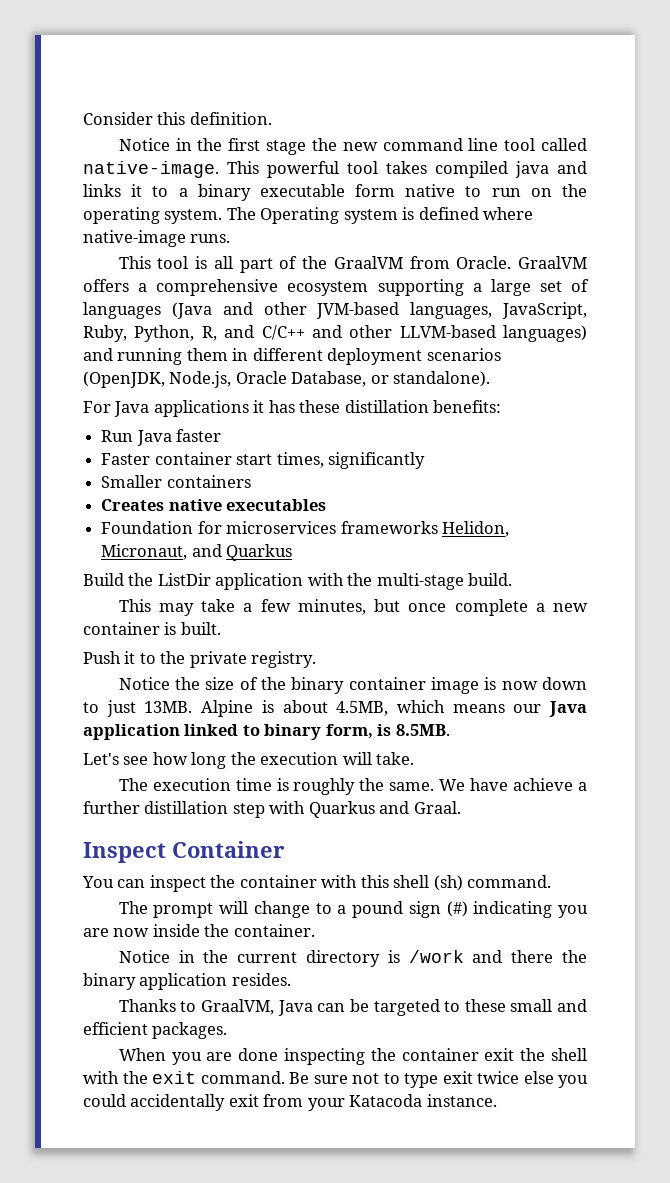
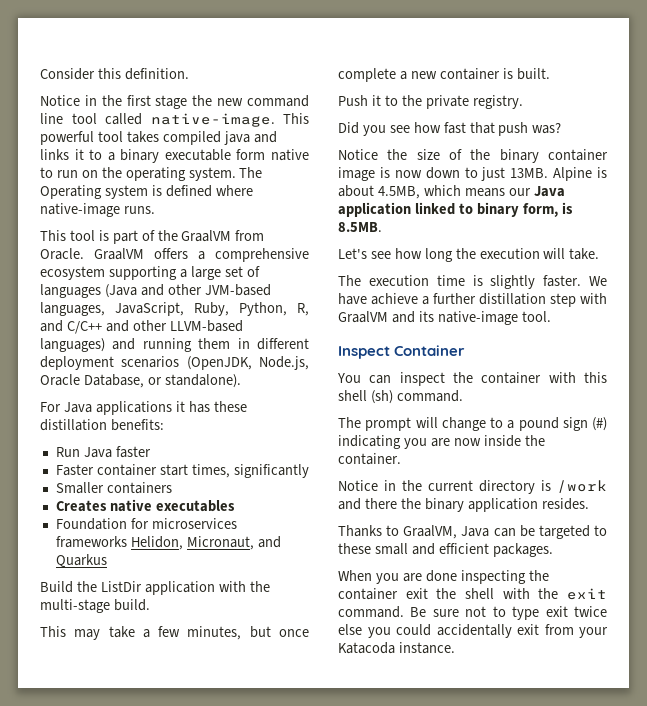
- This tool is all part of the GraalVM from Oracle.
+ This tool is part of the GraalVM from Oracle.
+ Did you see how fast that push was?
- The execution time is roughly the same.
+ The execution time is slightly faster.
- We have achieve a further distillation step with Quarkus and Graal.
+ We have achieve a further distillation step with GraalVM and its native-image tool.

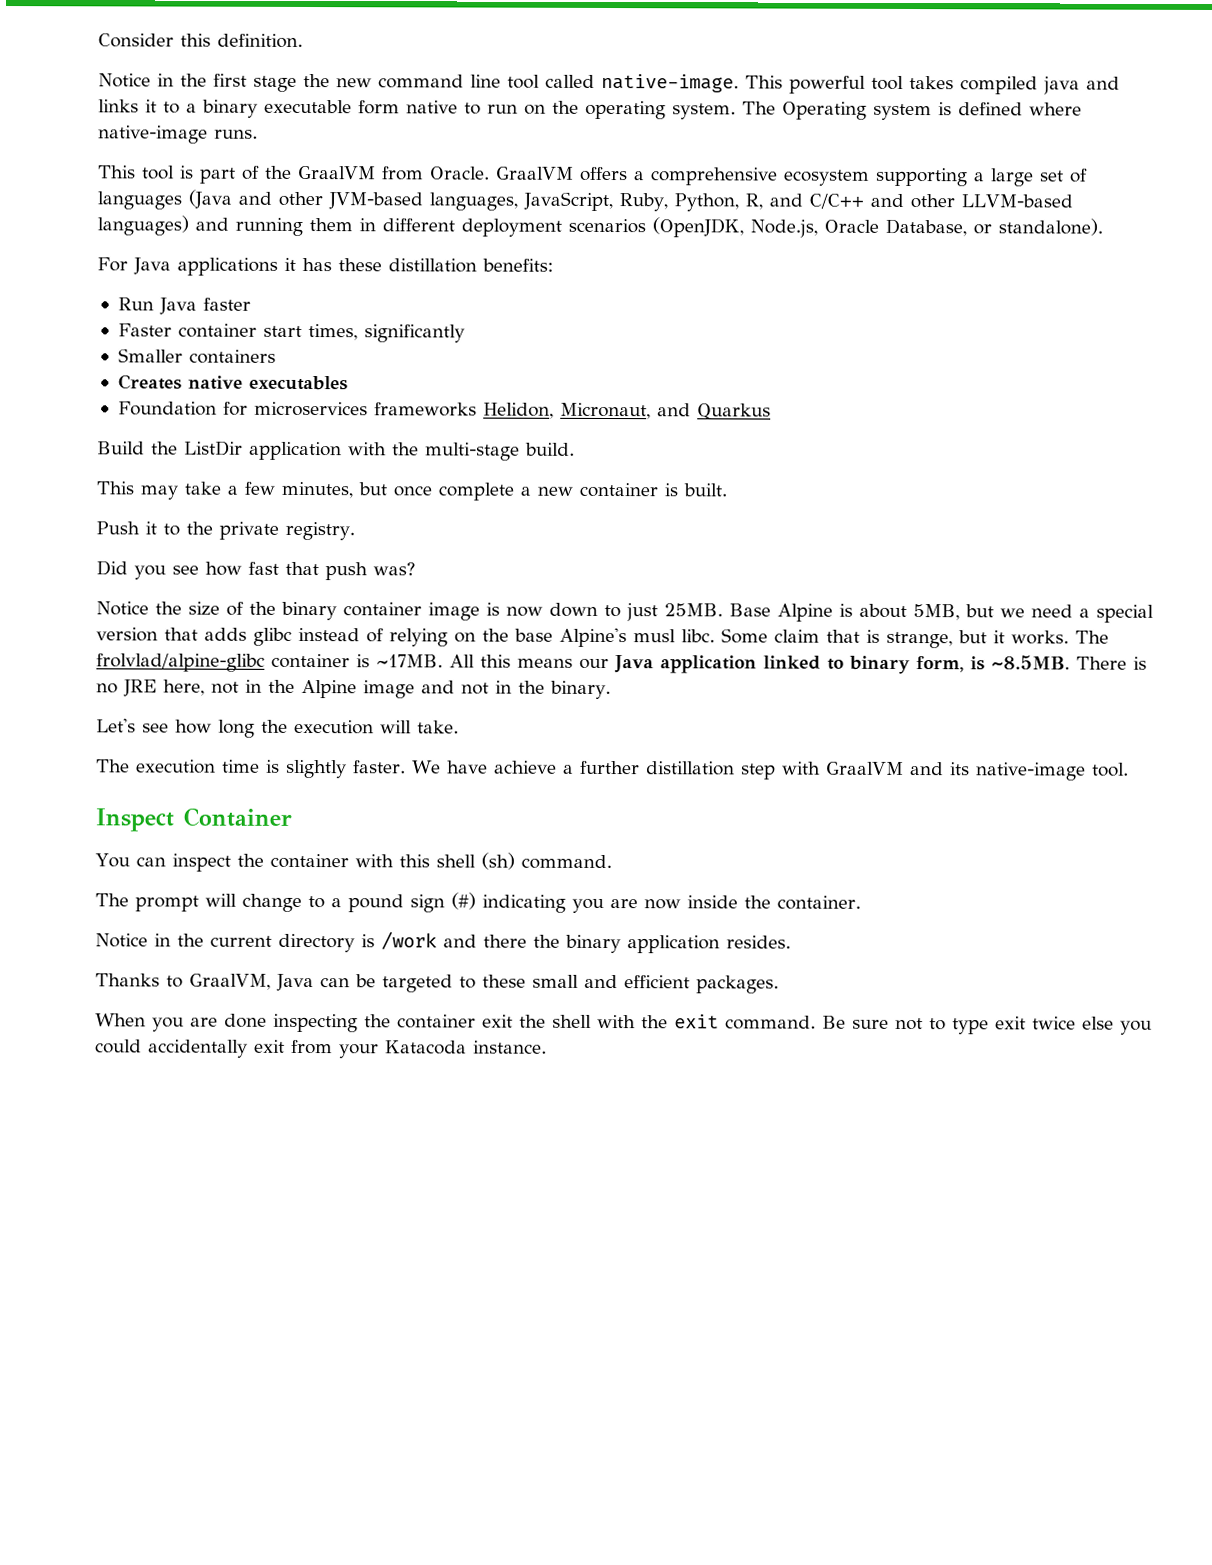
- Notice the size of the binary container image is now down to just 13MB. Alpine is about 4.5MB, which means our Java application linked to binary form, is 8.5MB.
+ Notice the size of the binary container image is now down to just 25MB. Base Alpine is about 5MB, but we need a special version that adds glibc instead of relying on the base Alpine's musl libc. Some claim that is strange, but it works. The frolvlad/alpine-glibc container is ~17MB. All this means our Java application linked to binary form, is ~8.5MB. There is no JRE here, not in the Alpine image and not in the binary.

